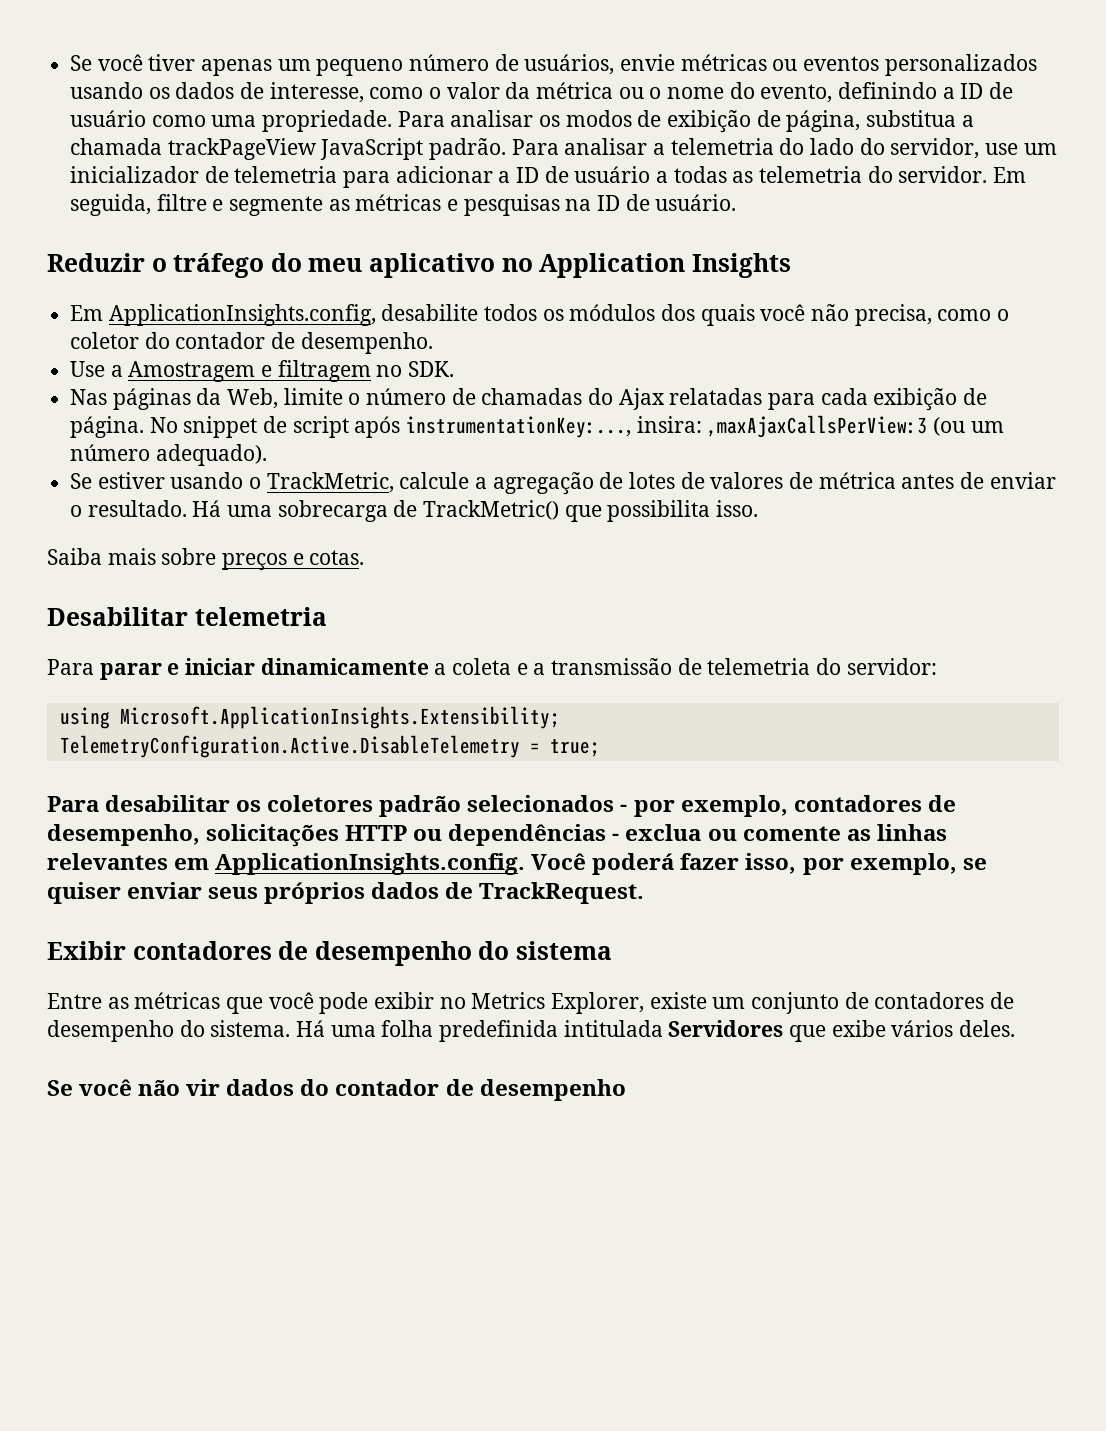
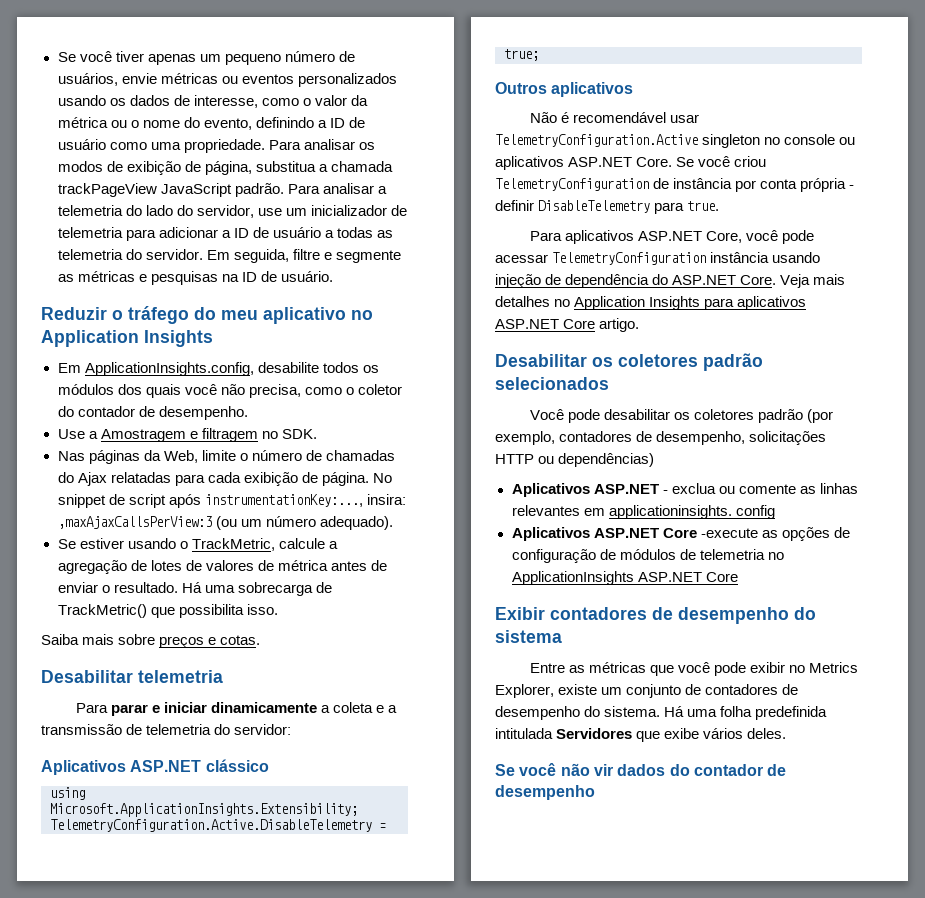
+ Aplicativos ASP.NET clássico
- Para desabilitar os coletores padrão selecionados - por exemplo, contadores de desempenho, solicitações HTTP ou dependências - exclua ou comente as linhas relevantes em ApplicationInsights.config. Você poderá fazer isso, por exemplo, se quiser enviar seus próprios dados de TrackRequest.
+ Outros aplicativos
+ Não é recomendável usar TelemetryConfiguration.Active singleton no console ou aplicativos ASP.NET Core. Se você criou TelemetryConfiguration de instância por conta própria - definir DisableTelemetry para true.
+ Para aplicativos ASP.NET Core, você pode acessar TelemetryConfiguration instância usando injeção de dependência do ASP.NET Core. Veja mais detalhes no Application Insights para aplicativos ASP.NET Core artigo.
+ Desabilitar os coletores padrão selecionados
+ Você pode desabilitar os coletores padrão (por exemplo, contadores de desempenho, solicitações HTTP ou dependências)
+ Aplicativos ASP.NET - exclua ou comente as linhas relevantes em applicationinsights. config
+ Aplicativos ASP.NET Core -execute as opções de configuração de módulos de telemetria no ApplicationInsights ASP.NET Core

